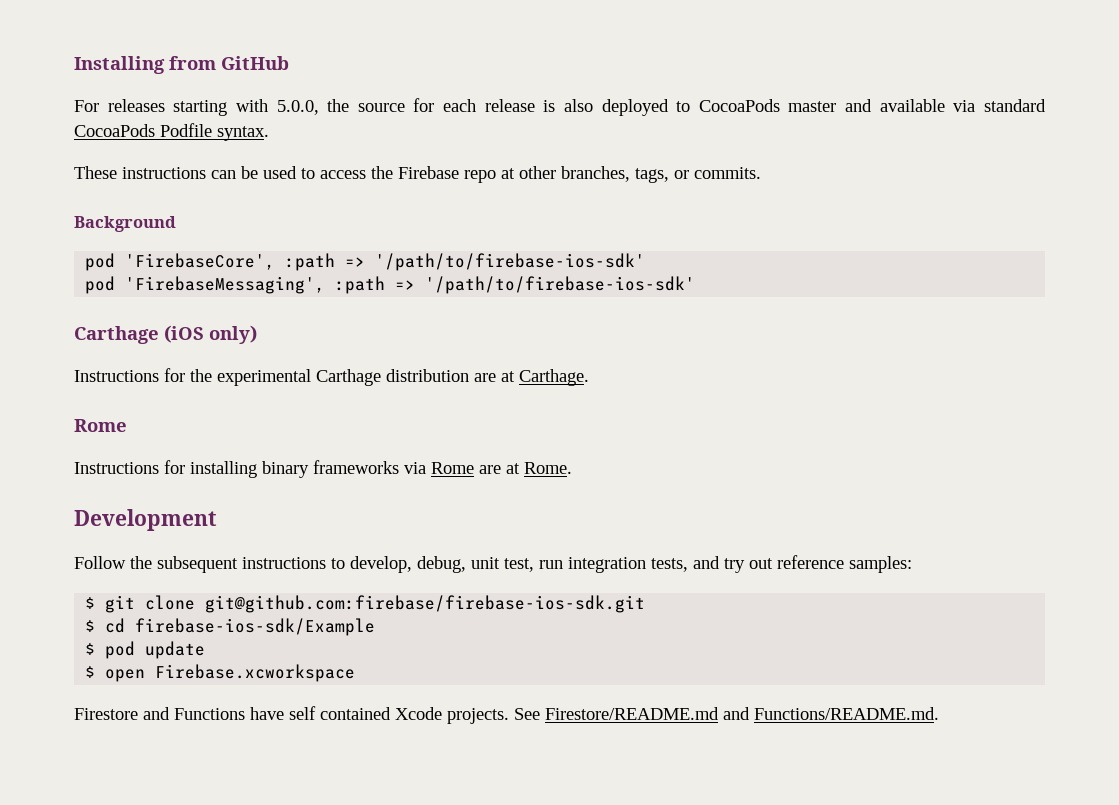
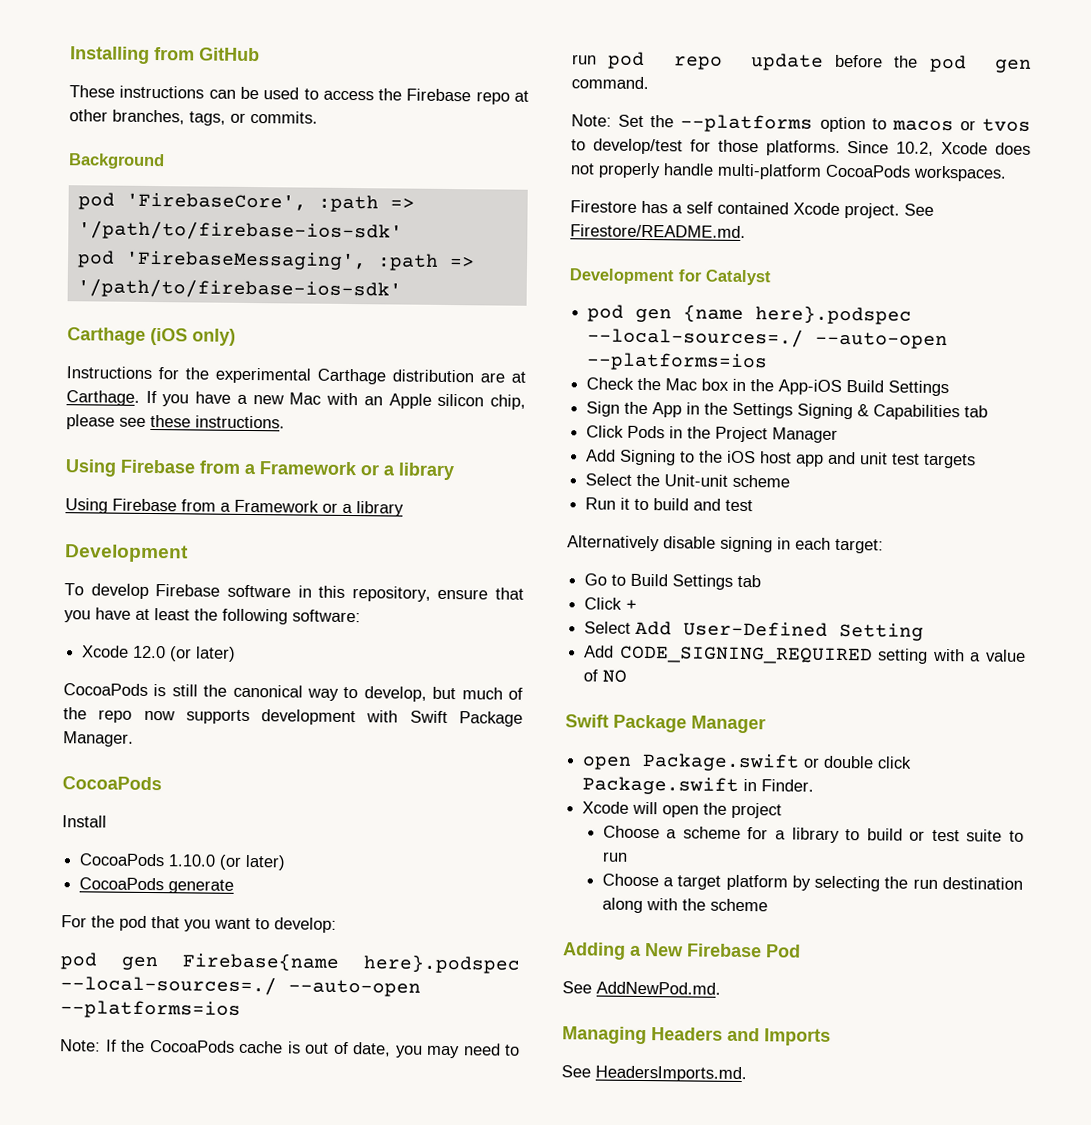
- For releases starting with 5.0.0, the source for each release is also deployed to CocoaPods master and available via standard CocoaPods Podfile syntax.
- Instructions for the experimental Carthage distribution are at Carthage.
- Rome
- Instructions for installing binary frameworks via Rome are at Rome.
+ Instructions for the experimental Carthage distribution are at Carthage. If you have a new Mac with an Apple silicon chip, please see these instructions.
+ Using Firebase from a Framework or a library
+ Using Firebase from a Framework or a library
  Development
- Follow the subsequent instructions to develop, debug, unit test, run integration tests, and try out reference samples:
- $ git clone git@github.com:firebase/firebase-ios-sdk.git
- $ cd firebase-ios-sdk/Example
- $ pod update
- $ open Firebase.xcworkspace
- Firestore and Functions have self contained Xcode projects. See Firestore/README.md and Functions/README.md.
+ To develop Firebase software in this repository, ensure that you have at least the following software:
+ Xcode 12.0 (or later)
+ CocoaPods is still the canonical way to develop, but much of the repo now supports development with Swift Package Manager.
+ CocoaPods
+ Install
+ CocoaPods 1.10.0 (or later)
+ CocoaPods generate
+ For the pod that you want to develop:
+ pod gen Firebase{name here}.podspec --local-sources=./ --auto-open --platforms=ios
+ Note: If the CocoaPods cache is out of date, you may need to run pod repo update before the pod gen command.
+ Note: Set the --platforms option to macos or tvos to develop/test for those platforms. Since 10.2, Xcode does not properly handle multi-platform CocoaPods workspaces.
+ Firestore has a self contained Xcode project. See Firestore/README.md.
+ Development for Catalyst
+ pod gen {name here}.podspec --local-sources=./ --auto-open --platforms=ios
+ Check the Mac box in the App-iOS Build Settings
+ Sign the App in the Settings Signing & Capabilities tab
+ Click Pods in the Project Manager
+ Add Signing to the iOS host app and unit test targets
+ Select the Unit-unit scheme
+ Run it to build and test
+ Alternatively disable signing in each target:
+ Go to Build Settings tab
+ Click +
+ Select Add User-Defined Setting
+ Add CODE_SIGNING_REQUIRED setting with a value of NO
+ Swift Package Manager
+ open Package.swift or double click Package.swift in Finder.
+ Xcode will open the project
+ Choose a scheme for a library to build or test suite to run
+ Choose a target platform by selecting the run destination along with the scheme
+ Adding a New Firebase Pod
+ See AddNewPod.md.
+ Managing Headers and Imports
+ See HeadersImports.md.

